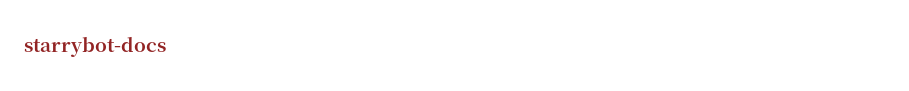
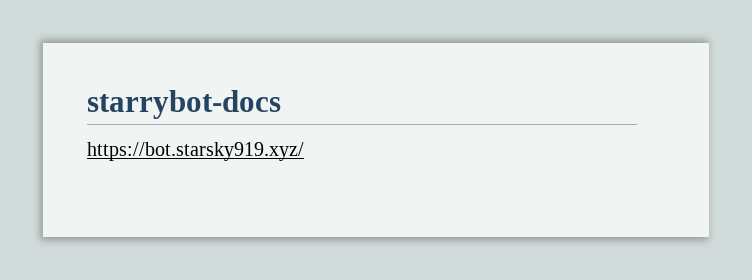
+ https://bot.starsky919.xyz/

